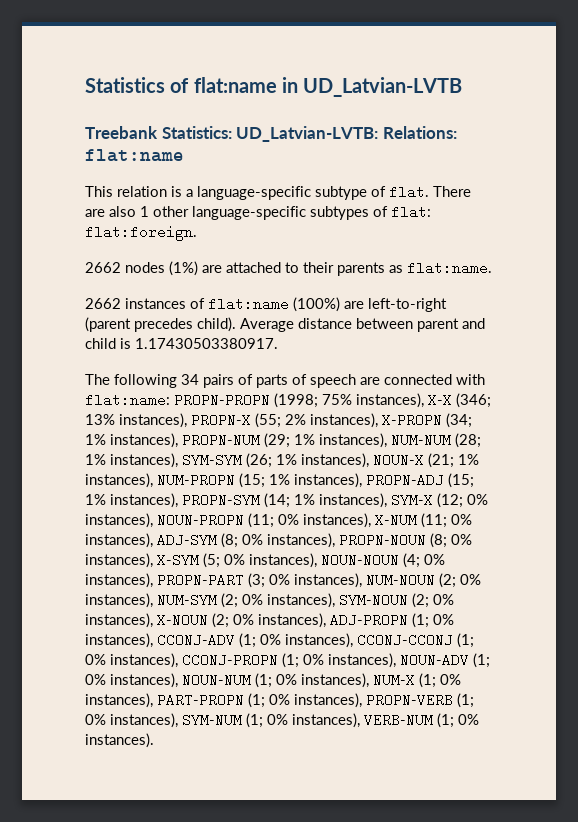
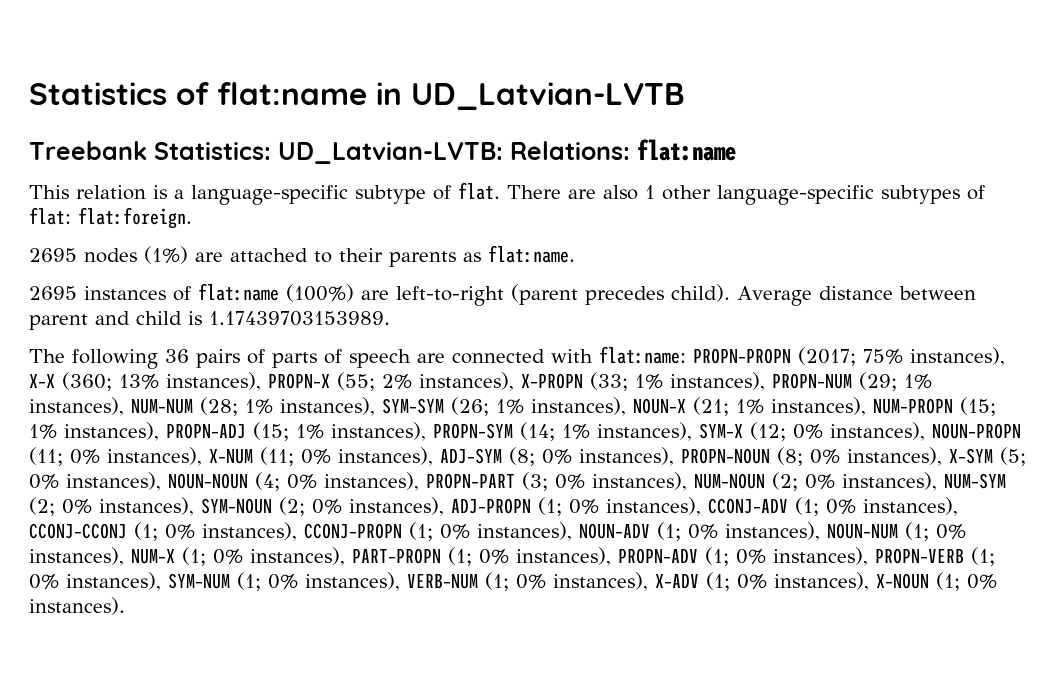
- 2662 nodes (1%) are attached to their parents as flat:name.
+ 2695 nodes (1%) are attached to their parents as flat:name.
- 2662 instances of flat:name (100%) are left-to-right (parent precedes child).
+ 2695 instances of flat:name (100%) are left-to-right (parent precedes child).
- Average distance between parent and child is 1.17430503380917.
+ Average distance between parent and child is 1.17439703153989.
- The following 34 pairs of parts of speech are connected with flat:name:
+ The following 36 pairs of parts of speech are connected with flat:name:
- PROPN-PROPN (1998;
+ PROPN-PROPN (2017;
- 75% instances), X-X (346;
+ 75% instances), X-X (360;
- 2% instances), X-PROPN (34;
+ 2% instances), X-PROPN (33;
- 0% instances), X-NOUN (2; 0% instances), ADJ-PROPN (1;
+ 0% instances), ADJ-PROPN (1;
- 0% instances), PROPN-VERB (1;
+ 0% instances), PROPN-ADV (1; 0% instances), PROPN-VERB (1;
- 0% instances).
+ 0% instances), X-ADV (1; 0% instances), X-NOUN (1; 0% instances).

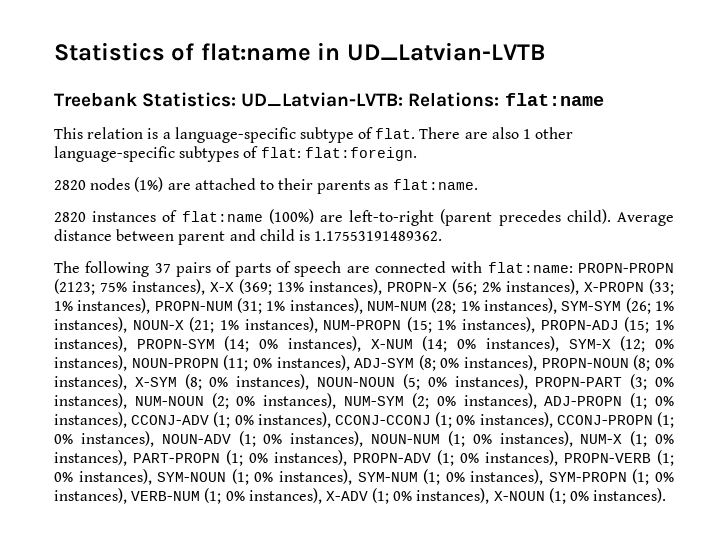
- 2695 nodes (1%) are attached to their parents as flat:name.
+ 2820 nodes (1%) are attached to their parents as flat:name.
- 2695 instances of flat:name (100%) are left-to-right (parent precedes child).
+ 2820 instances of flat:name (100%) are left-to-right (parent precedes child).
- Average distance between parent and child is 1.17439703153989.
+ Average distance between parent and child is 1.17553191489362.
- The following 36 pairs of parts of speech are connected with flat:name:
+ The following 37 pairs of parts of speech are connected with flat:name:
- PROPN-PROPN (2017;
+ PROPN-PROPN (2123;
- 75% instances), X-X (360;
+ 75% instances), X-X (369;
- 13% instances), PROPN-X (55;
+ 13% instances), PROPN-X (56;
- 1% instances), PROPN-NUM (29;
+ 1% instances), PROPN-NUM (31;
- 1% instances), SYM-X (12;
+ 0% instances), X-NUM (14; 0% instances), SYM-X (12;
- 0% instances), X-NUM (11; 0% instances), ADJ-SYM (8;
+ 0% instances), ADJ-SYM (8;
- 0% instances), X-SYM (5;
+ 0% instances), X-SYM (8;
- 0% instances), NOUN-NOUN (4;
+ 0% instances), NOUN-NOUN (5;
- 0% instances), SYM-NOUN (2; 0% instances), ADJ-PROPN (1;
+ 0% instances), ADJ-PROPN (1;
- 0% instances), SYM-NUM (1;
+ 0% instances), SYM-NOUN (1; 0% instances), SYM-NUM (1; 0% instances), SYM-PROPN (1;

